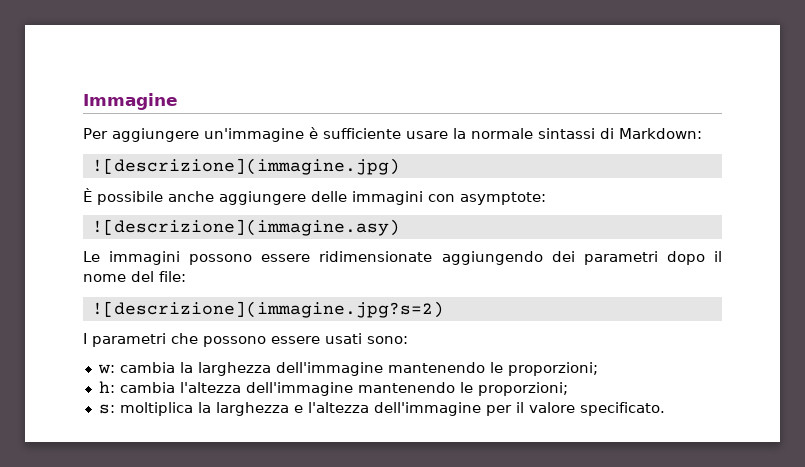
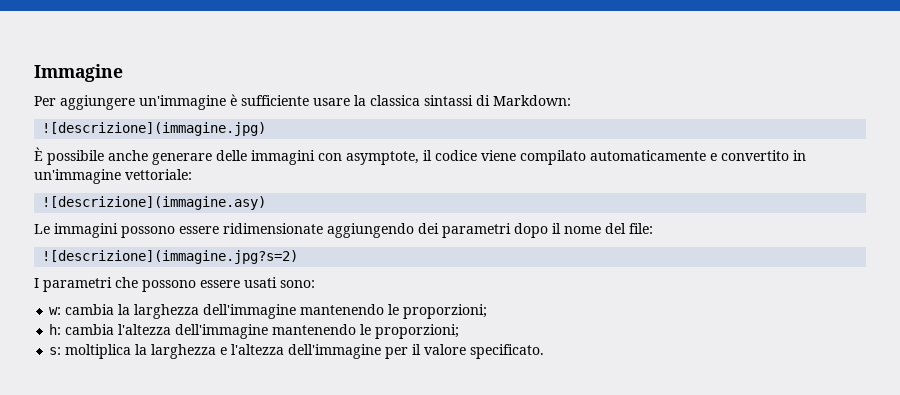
- Per aggiungere un'immagine è sufficiente usare la normale sintassi di Markdown:
+ Per aggiungere un'immagine è sufficiente usare la classica sintassi di Markdown:
- È possibile anche aggiungere delle immagini con asymptote:
+ È possibile anche generare delle immagini con asymptote, il codice viene compilato automaticamente e convertito in un'immagine vettoriale:

